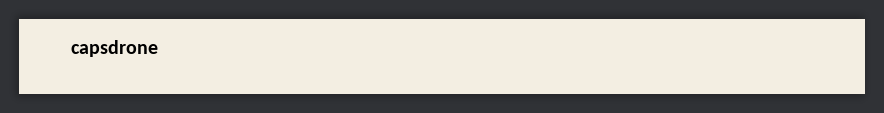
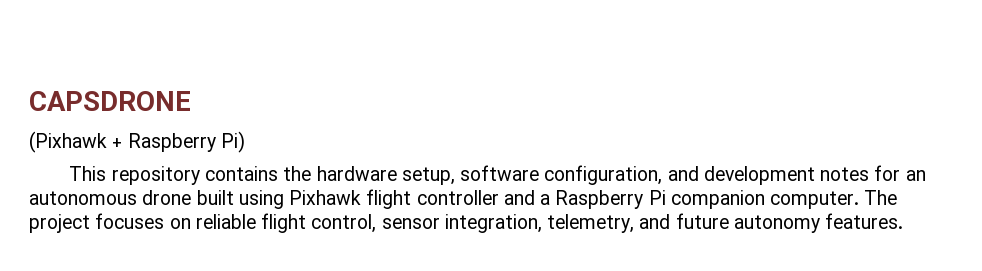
- capsdrone
+ CAPSDRONE
+ (Pixhawk + Raspberry Pi)
+ This repository contains the hardware setup, software configuration, and development notes for an autonomous drone built using Pixhawk flight controller and a Raspberry Pi companion computer. The project focuses on reliable flight control, sensor integration, telemetry, and future autonomy features.

